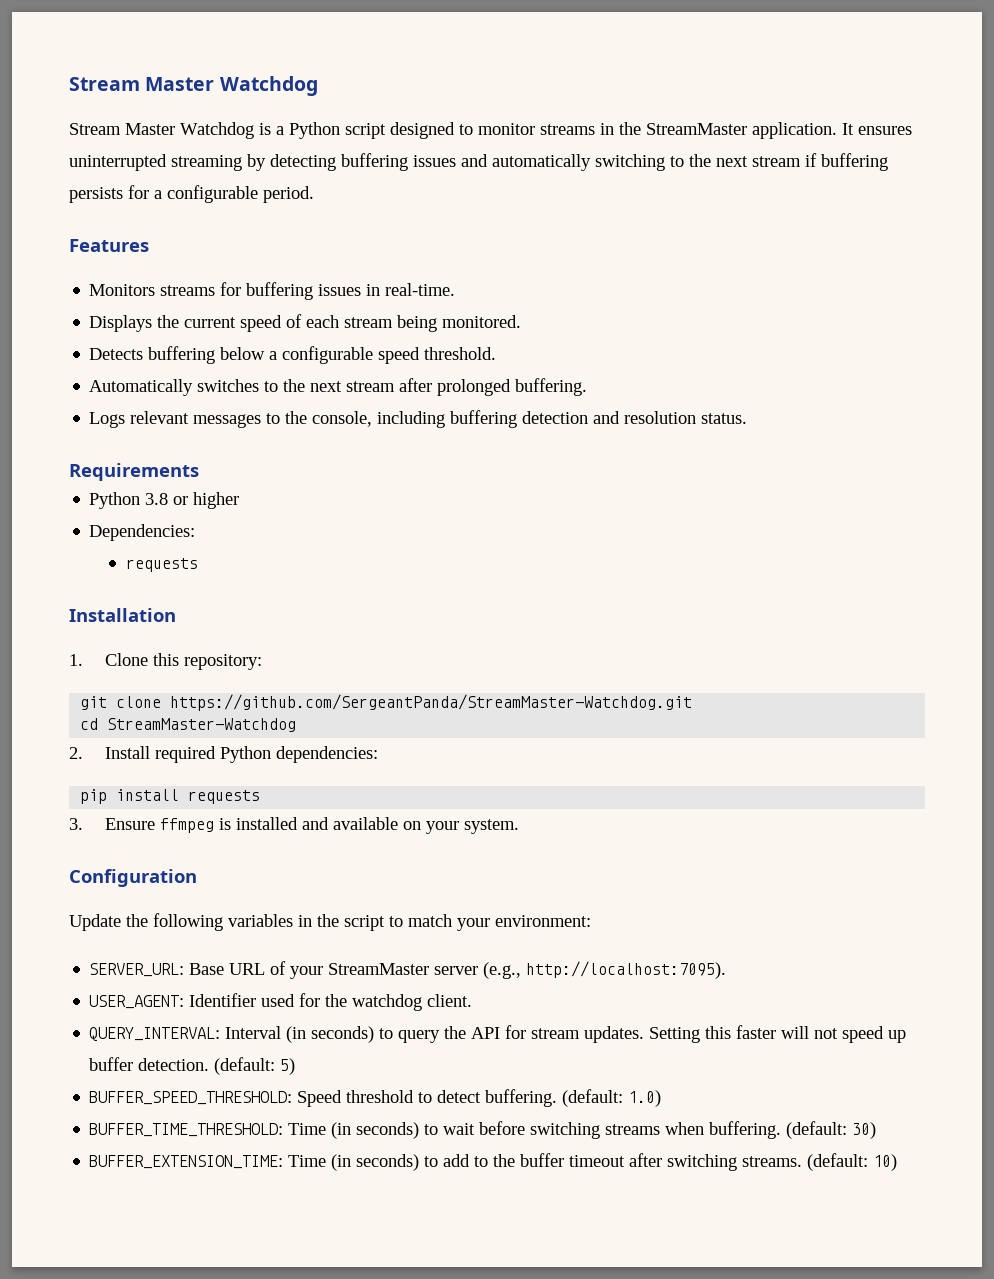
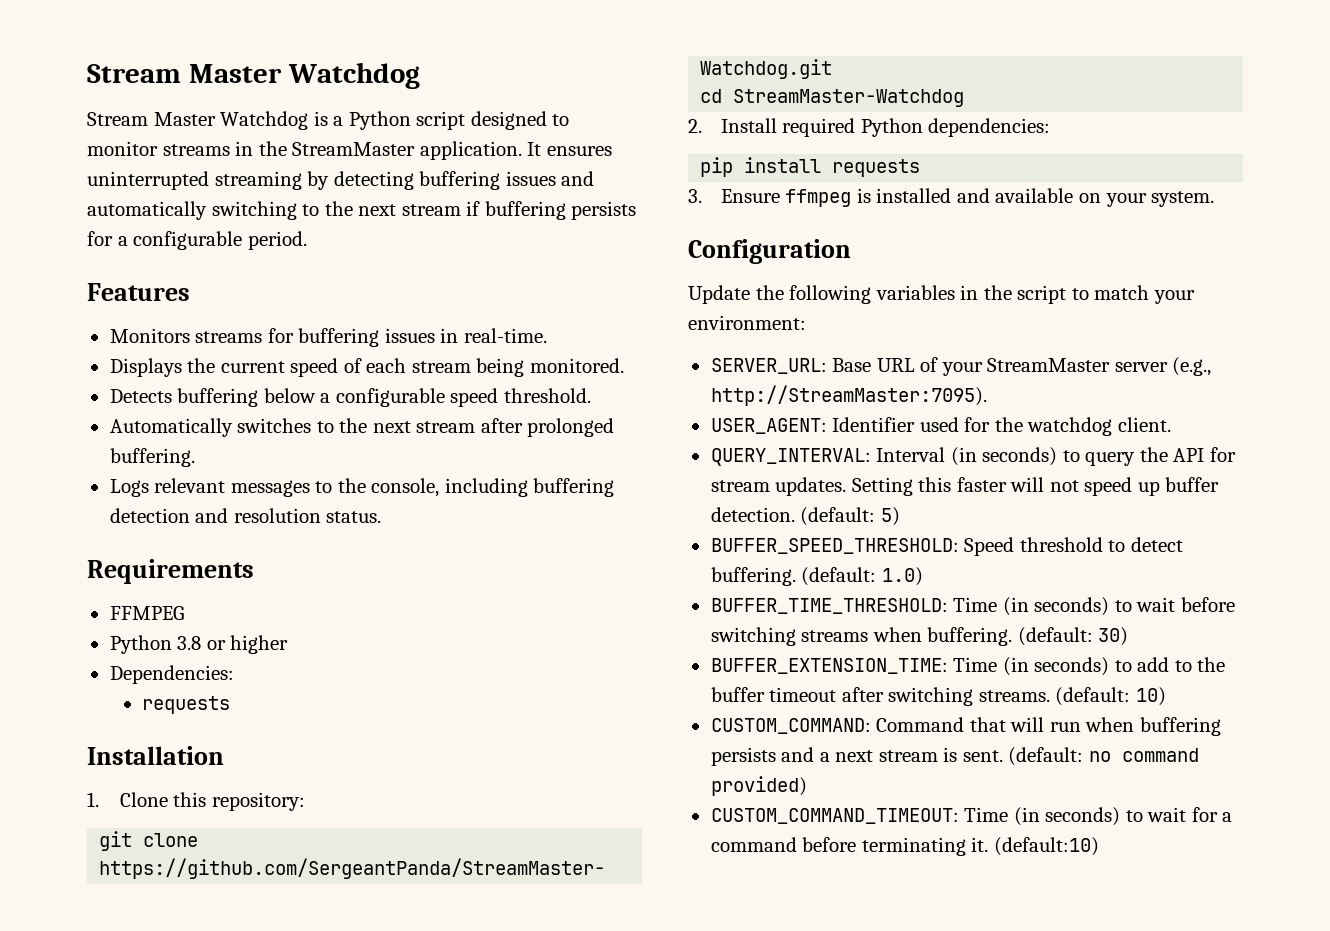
+ FFMPEG
- SERVER_URL: Base URL of your StreamMaster server (e.g., http://localhost:7095).
+ SERVER_URL: Base URL of your StreamMaster server (e.g., http://StreamMaster:7095).
+ CUSTOM_COMMAND: Command that will run when buffering persists and a next stream is sent. (default: no command provided)
+ CUSTOM_COMMAND_TIMEOUT: Time (in seconds) to wait for a command before terminating it. (default:10)

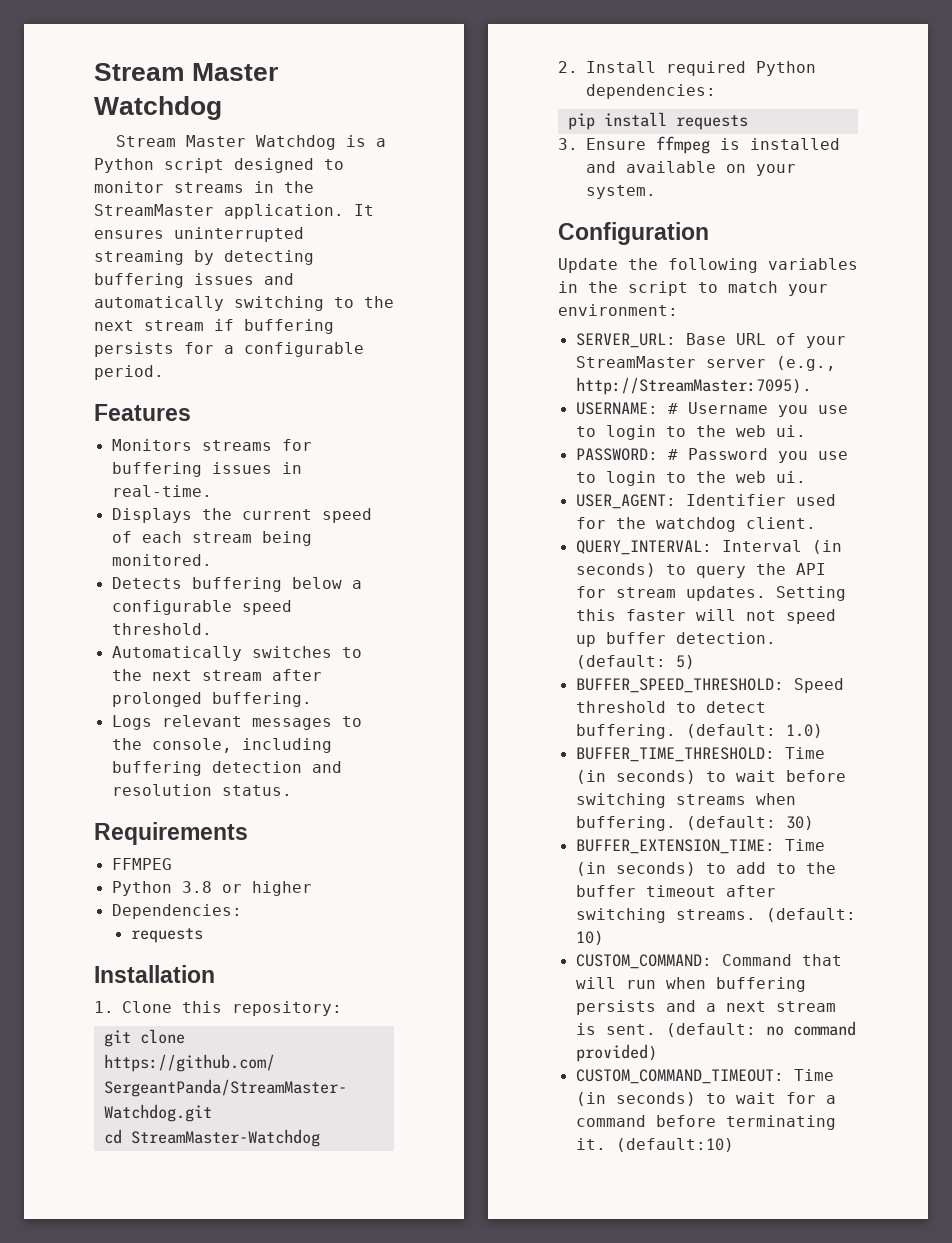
+ USERNAME: # Username you use to login to the web ui.
+ PASSWORD: # Password you use to login to the web ui.

